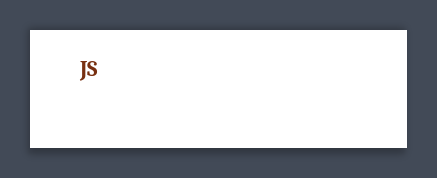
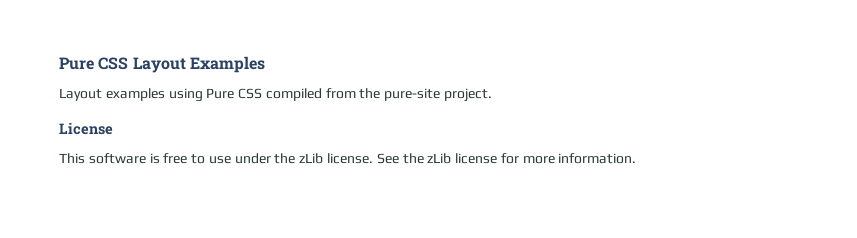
- JS
+ Pure CSS Layout Examples
+ Layout examples using Pure CSS compiled from the pure-site project.
+ License
+ This software is free to use under the zLib license. See the zLib license for more information.

